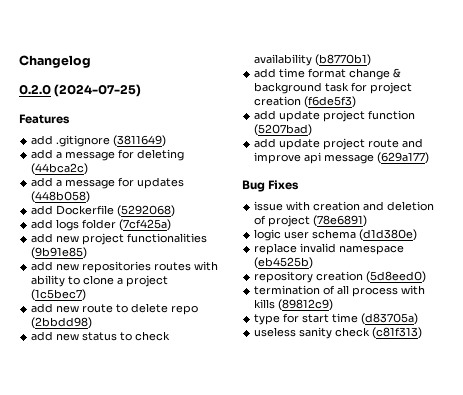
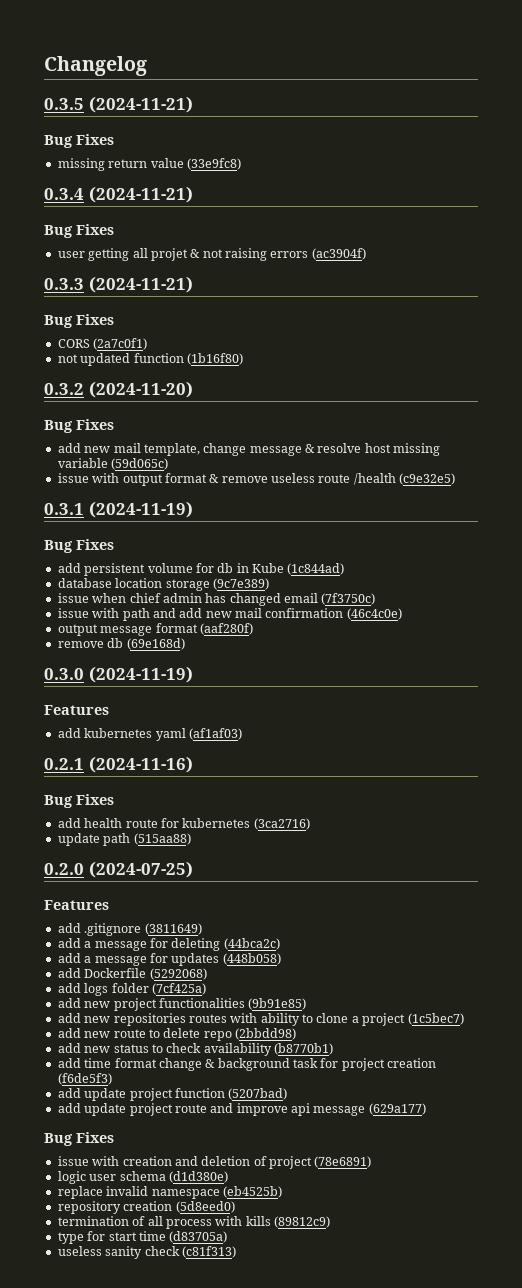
+ 0.3.5 (2024-11-21)
+ Bug Fixes
+ missing return value (33e9fc8)
+ 0.3.4 (2024-11-21)
+ Bug Fixes
+ user getting all projet & not raising errors (ac3904f)
+ 0.3.3 (2024-11-21)
+ Bug Fixes
+ CORS (2a7c0f1)
+ not updated function (1b16f80)
+ 0.3.2 (2024-11-20)
+ Bug Fixes
+ add new mail template, change message & resolve host missing variable (59d065c)
+ issue with output format & remove useless route /health (c9e32e5)
+ 0.3.1 (2024-11-19)
+ Bug Fixes
+ add persistent volume for db in Kube (1c844ad)
+ database location storage (9c7e389)
+ issue when chief admin has changed email (7f3750c)
+ issue with path and add new mail confirmation (46c4c0e)
+ output message format (aaf280f)
+ remove db (69e168d)
+ 0.3.0 (2024-11-19)
+ Features
+ add kubernetes yaml (af1af03)
+ 0.2.1 (2024-11-16)
+ Bug Fixes
+ add health route for kubernetes (3ca2716)
+ update path (515aa88)

